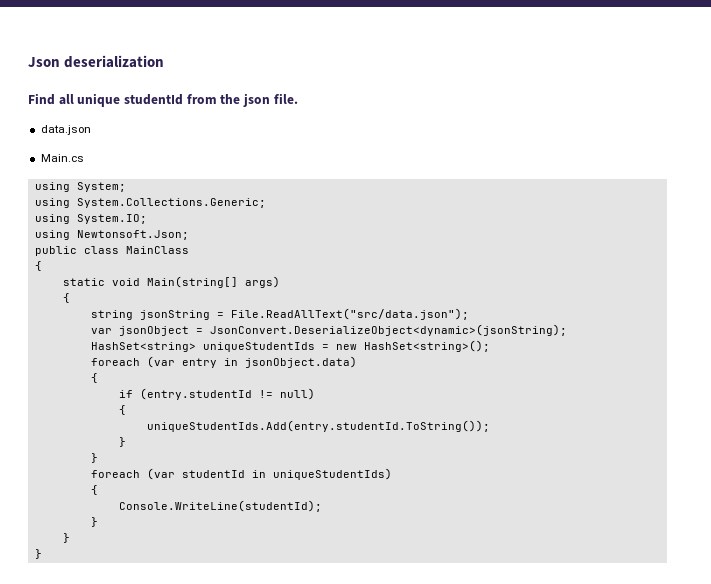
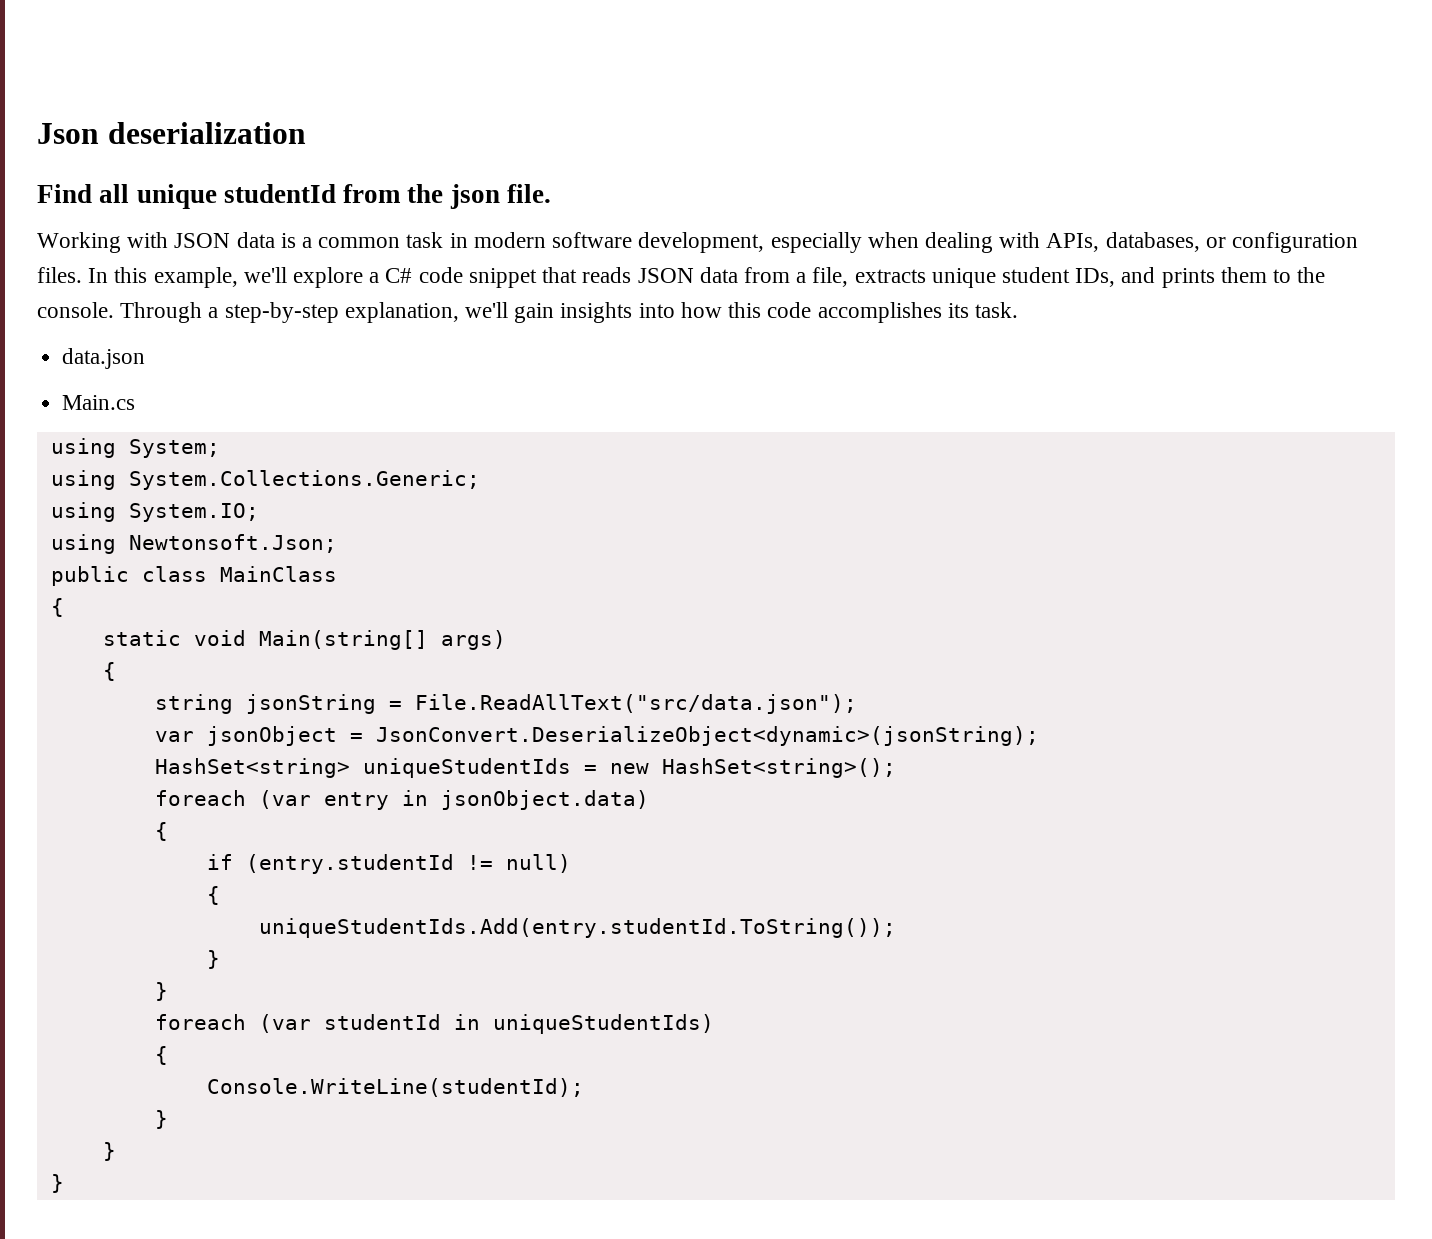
+ Working with JSON data is a common task in modern software development, especially when dealing with APIs, databases, or configuration files. In this example, we'll explore a C# code snippet that reads JSON data from a file, extracts unique student IDs, and prints them to the console. Through a step-by-step explanation, we'll gain insights into how this code accomplishes its task.

